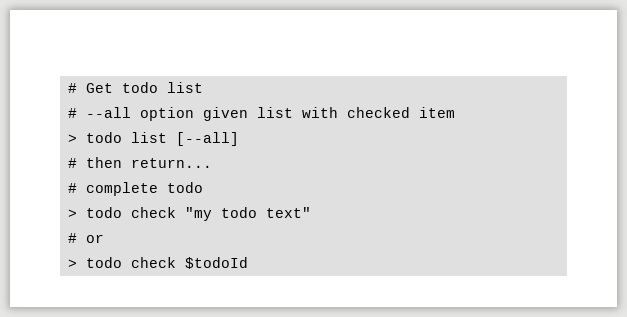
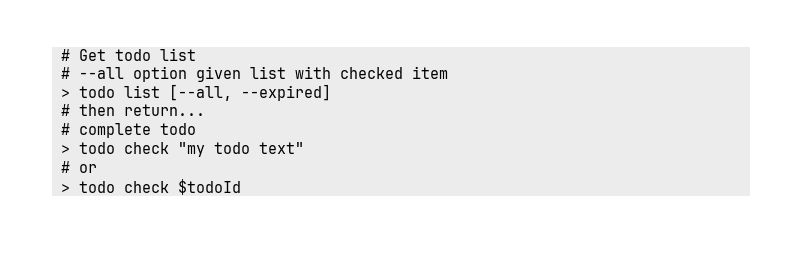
- > todo list [--all]
+ > todo list [--all, --expired]

